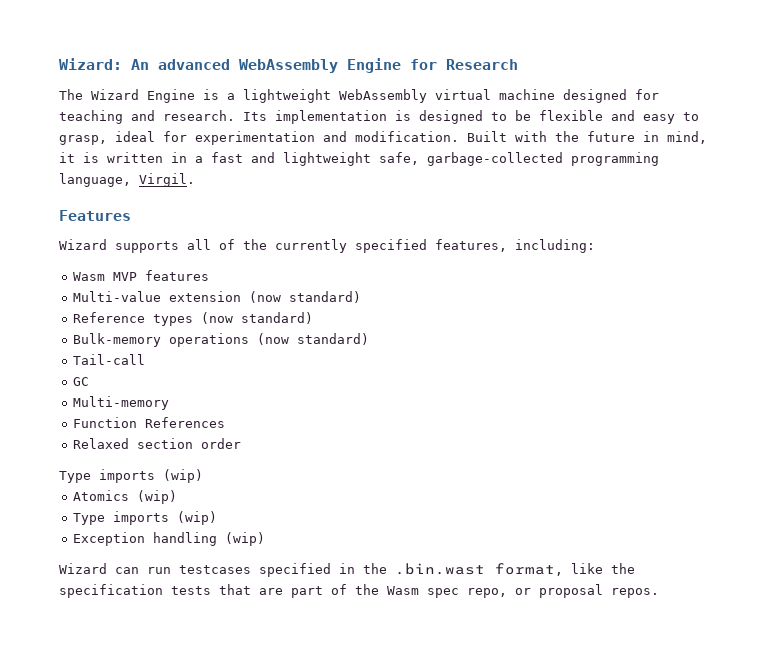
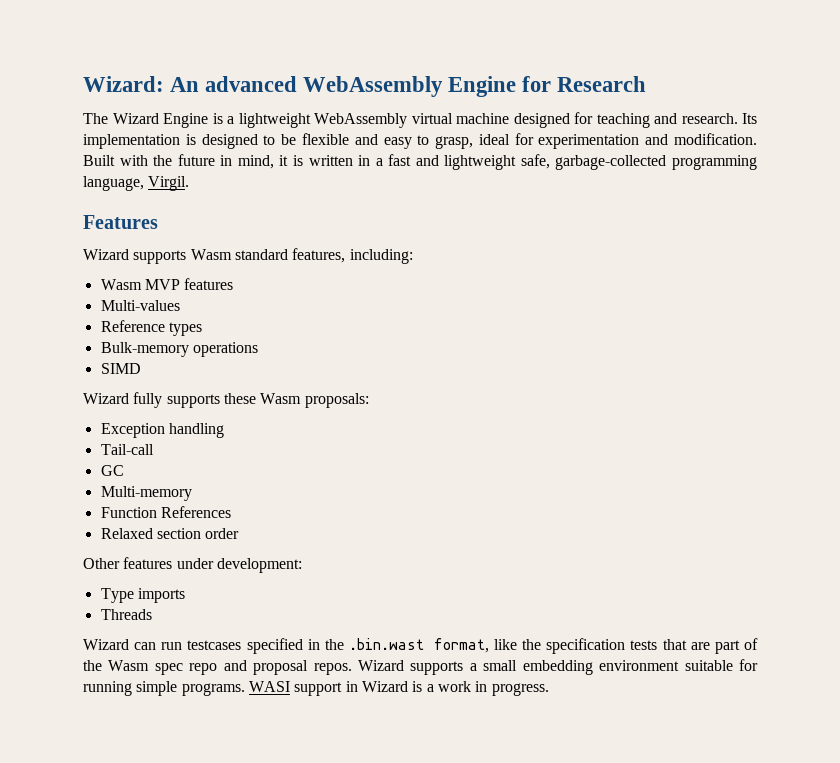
- Wizard supports all of the currently specified features, including:
+ Wizard supports Wasm standard features, including:
- Multi-value extension (now standard)
+ Multi-values
- Reference types (now standard)
+ Reference types
- Bulk-memory operations (now standard)
+ Bulk-memory operations
+ SIMD
+ Wizard fully supports these Wasm proposals:
+ Exception handling
  Relaxed section order
- Type imports (wip)
- Atomics (wip)
- Type imports (wip)
- Exception handling (wip)
+ Other features under development:
+ Type imports
+ Threads
- Wizard can run testcases specified in the .bin.wast format, like the specification tests that are part of the Wasm spec repo, or proposal repos.
+ Wizard can run testcases specified in the .bin.wast format, like the specification tests that are part of the Wasm spec repo and proposal repos. Wizard supports a small embedding environment suitable for running simple programs. WASI support in Wizard is a work in progress.

